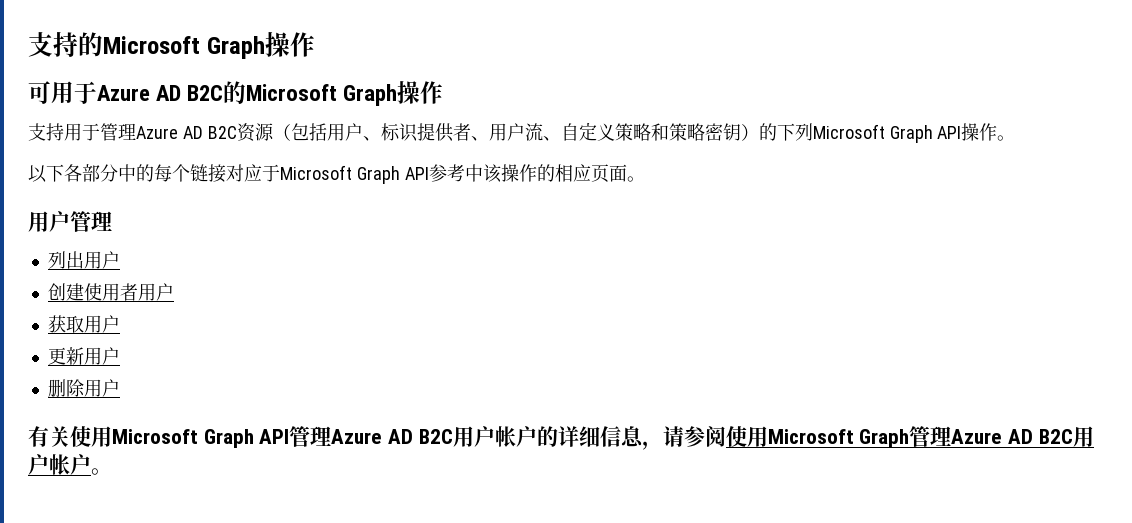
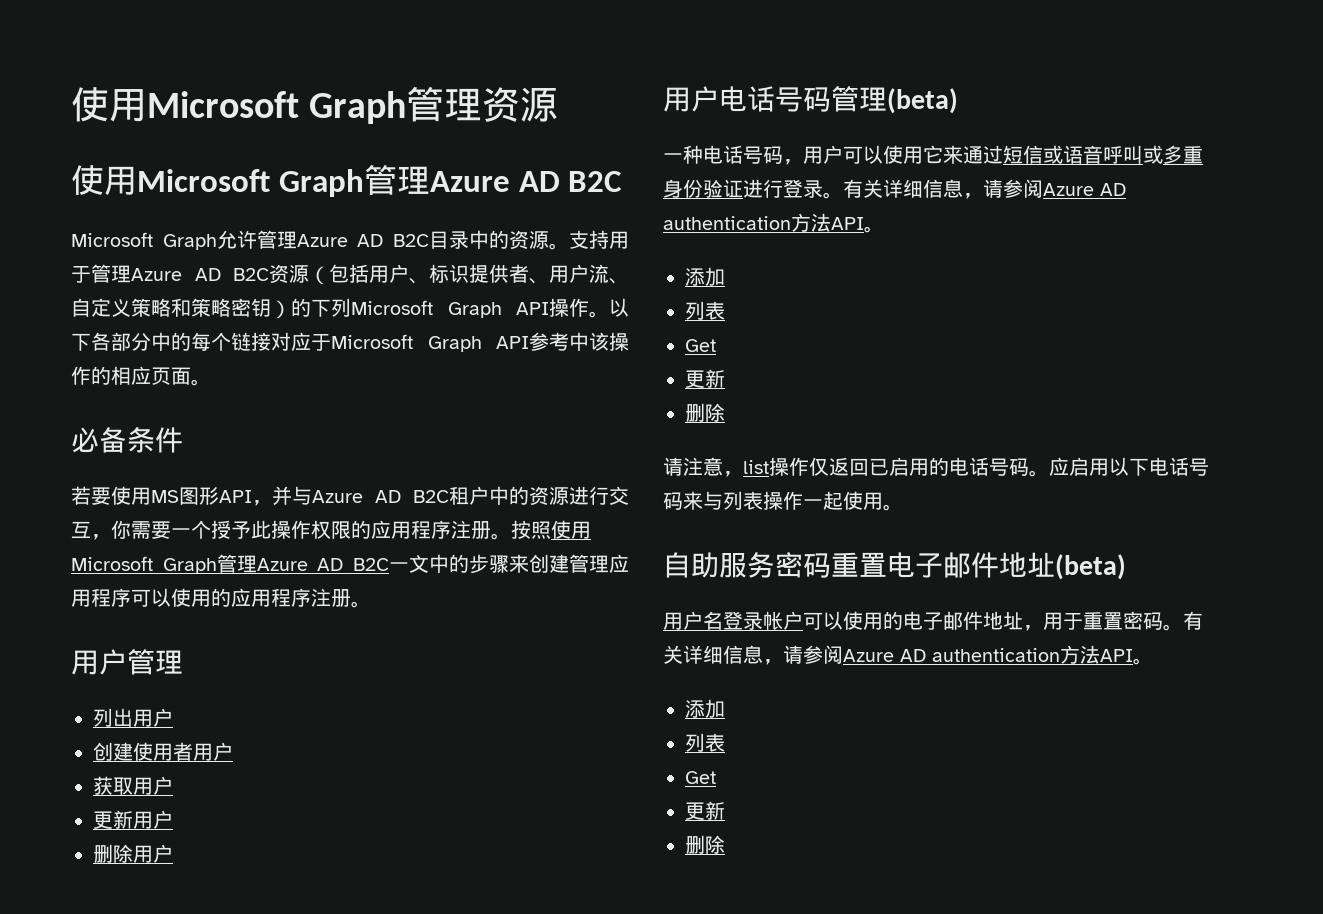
- 支持的Microsoft Graph操作
- 可用于Azure AD B2C的Microsoft Graph操作
- 支持用于管理Azure AD B2C资源（包括用户、标识提供者、用户流、自定义策略和策略密钥）的下列Microsoft Graph API操作。
- 以下各部分中的每个链接对应于Microsoft Graph API参考中该操作的相应页面。
+ 使用Microsoft Graph管理资源
+ 使用Microsoft Graph管理Azure AD B2C
+ Microsoft Graph允许管理Azure AD B2C目录中的资源。支持用于管理Azure AD B2C资源（包括用户、标识提供者、用户流、自定义策略和策略密钥）的下列Microsoft Graph API操作。以下各部分中的每个链接对应于Microsoft Graph API参考中该操作的相应页面。
+ 必备条件
+ 若要使用MS图形API，并与Azure AD B2C租户中的资源进行交互，你需要一个授予此操作权限的应用程序注册。按照使用Microsoft Graph管理Azure AD B2C一文中的步骤来创建管理应用程序可以使用的应用程序注册。
- 有关使用Microsoft Graph API管理Azure AD B2C用户帐户的详细信息，请参阅使用Microsoft Graph管理Azure AD B2C用户帐户。
+ 用户电话号码管理(beta)
+ 一种电话号码，用户可以使用它来通过短信或语音呼叫或多重身份验证进行登录。有关详细信息，请参阅Azure AD authentication方法API。
+ 添加
+ 列表
+ Get
+ 更新
+ 删除
+ 请注意，list操作仅返回已启用的电话号码。应启用以下电话号码来与列表操作一起使用。
+ 自助服务密码重置电子邮件地址(beta)
+ 用户名登录帐户可以使用的电子邮件地址，用于重置密码。有关详细信息，请参阅Azure AD authentication方法API。
+ 添加
+ 列表
+ Get
+ 更新
+ 删除

